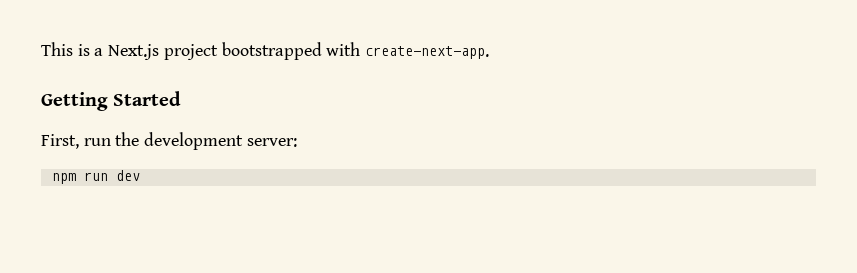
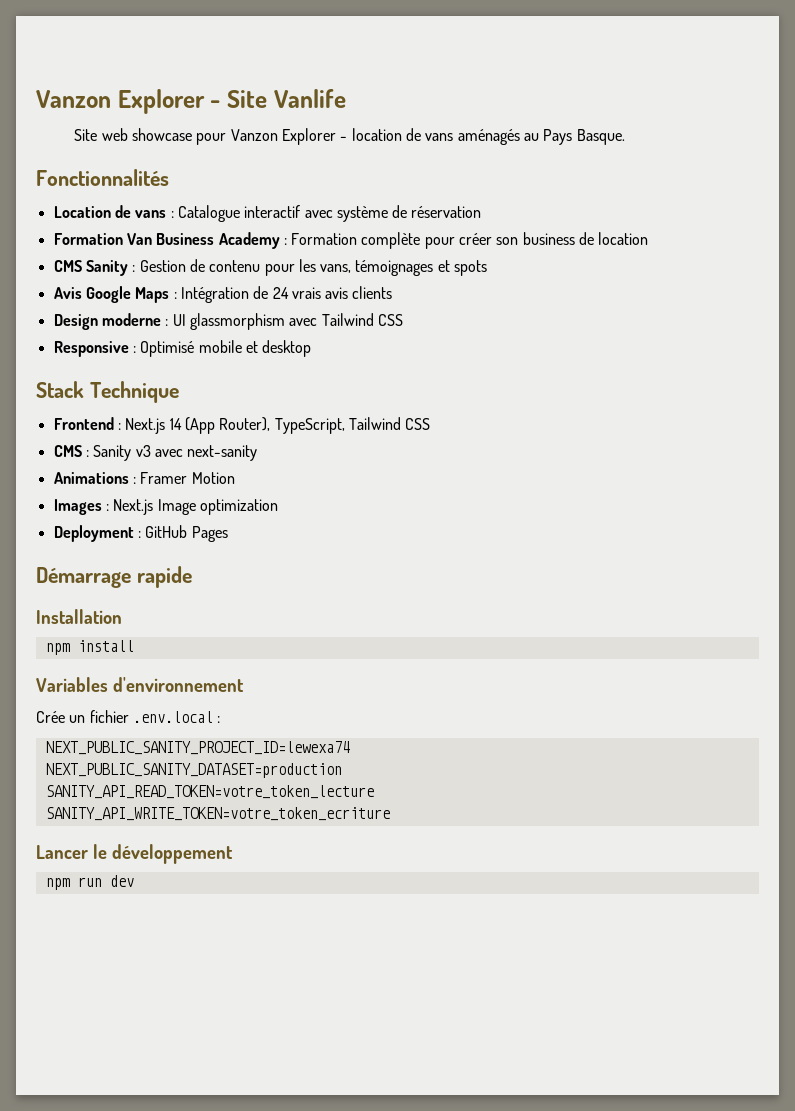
- This is a Next.js project bootstrapped with create-next-app.
- Getting Started
- First, run the development server:
+ Vanzon Explorer - Site Vanlife
+ Site web showcase pour Vanzon Explorer - location de vans aménagés au Pays Basque.
+ Fonctionnalités
+ Location de vans : Catalogue interactif avec système de réservation
+ Formation Van Business Academy : Formation complète pour créer son business de location
+ CMS Sanity : Gestion de contenu pour les vans, témoignages et spots
+ Avis Google Maps : Intégration de 24 vrais avis clients
+ Design moderne : UI glassmorphism avec Tailwind CSS
+ Responsive : Optimisé mobile et desktop
+ Stack Technique
+ Frontend : Next.js 14 (App Router), TypeScript, Tailwind CSS
+ CMS : Sanity v3 avec next-sanity
+ Animations : Framer Motion
+ Images : Next.js Image optimization
+ Deployment : GitHub Pages
+ Démarrage rapide
+ Installation
+ npm install
+ Variables d'environnement
+ Crée un fichier .env.local :
+ NEXT_PUBLIC_SANITY_PROJECT_ID=lewexa74
+ NEXT_PUBLIC_SANITY_DATASET=production
+ SANITY_API_READ_TOKEN=votre_token_lecture
+ SANITY_API_WRITE_TOKEN=votre_token_ecriture
+ Lancer le développement

